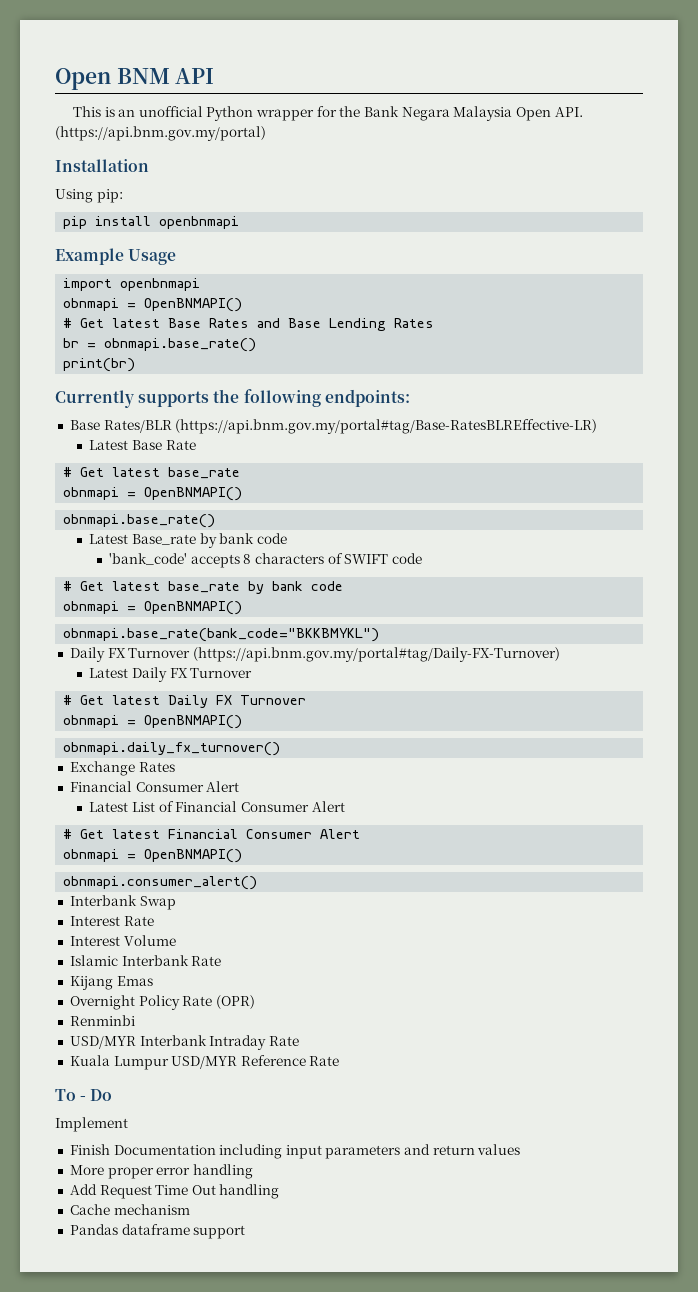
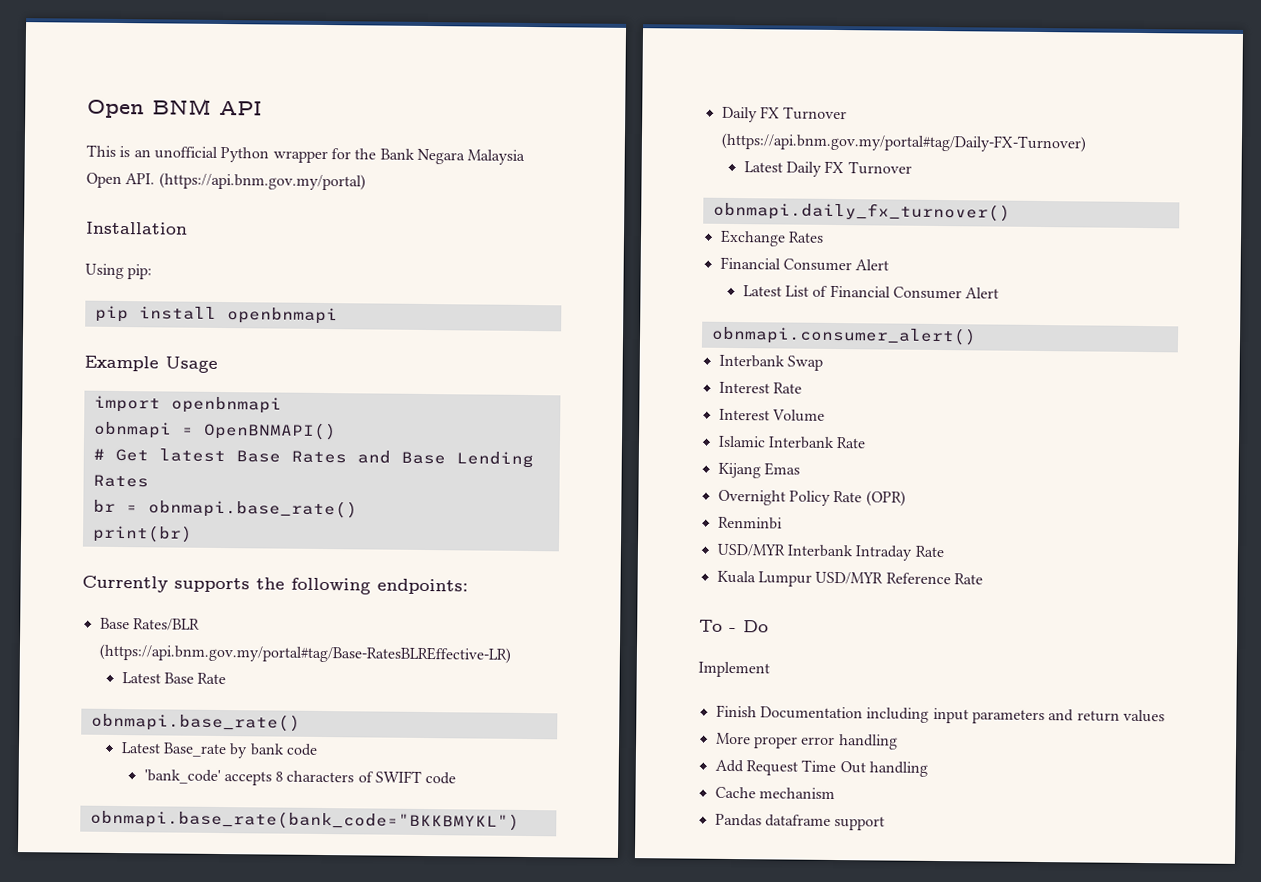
  Latest Base Rate
- # Get latest base_rate
- obnmapi = OpenBNMAPI()
- # Get latest base_rate by bank code
- obnmapi = OpenBNMAPI()
- # Get latest Daily FX Turnover
- obnmapi = OpenBNMAPI()
- # Get latest Financial Consumer Alert
- obnmapi = OpenBNMAPI()

